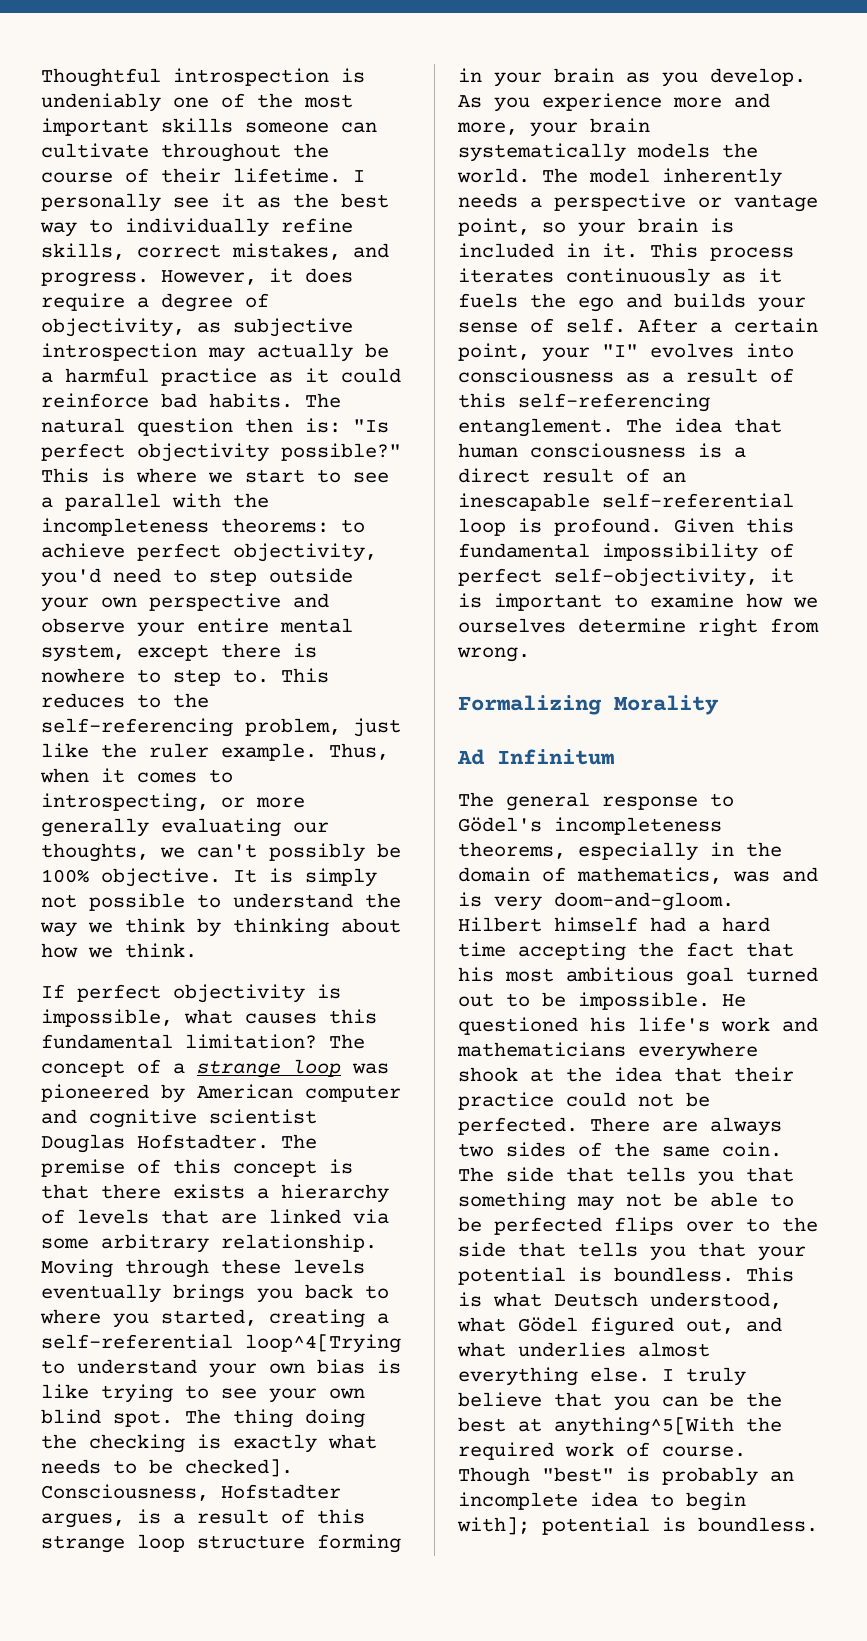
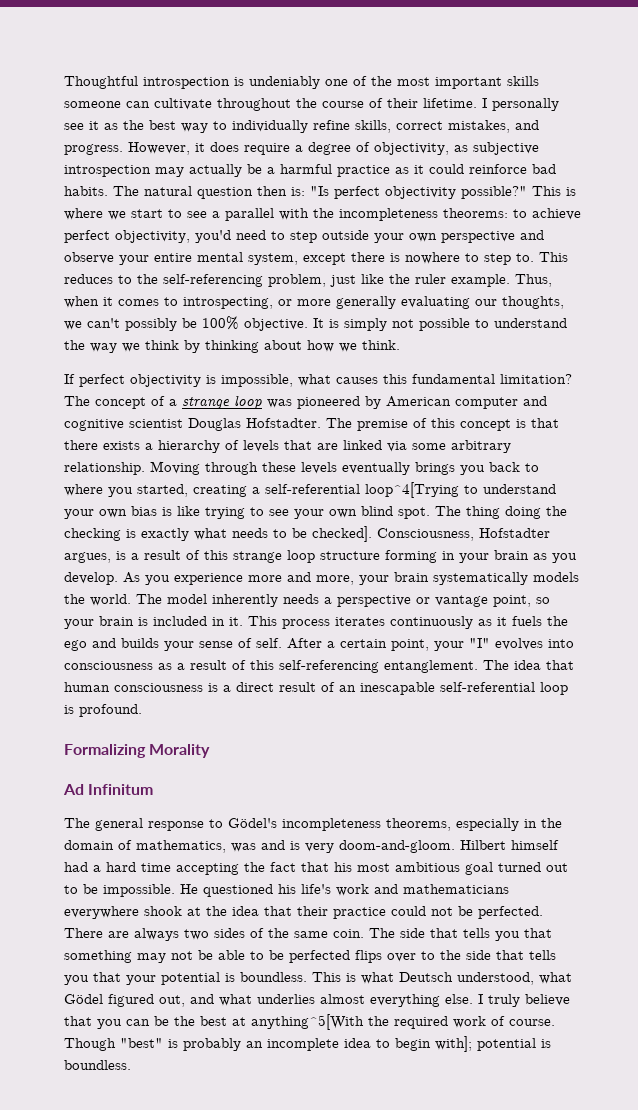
- Given this fundamental impossibility of perfect self-objectivity, it is important to examine how we ourselves determine right from wrong.

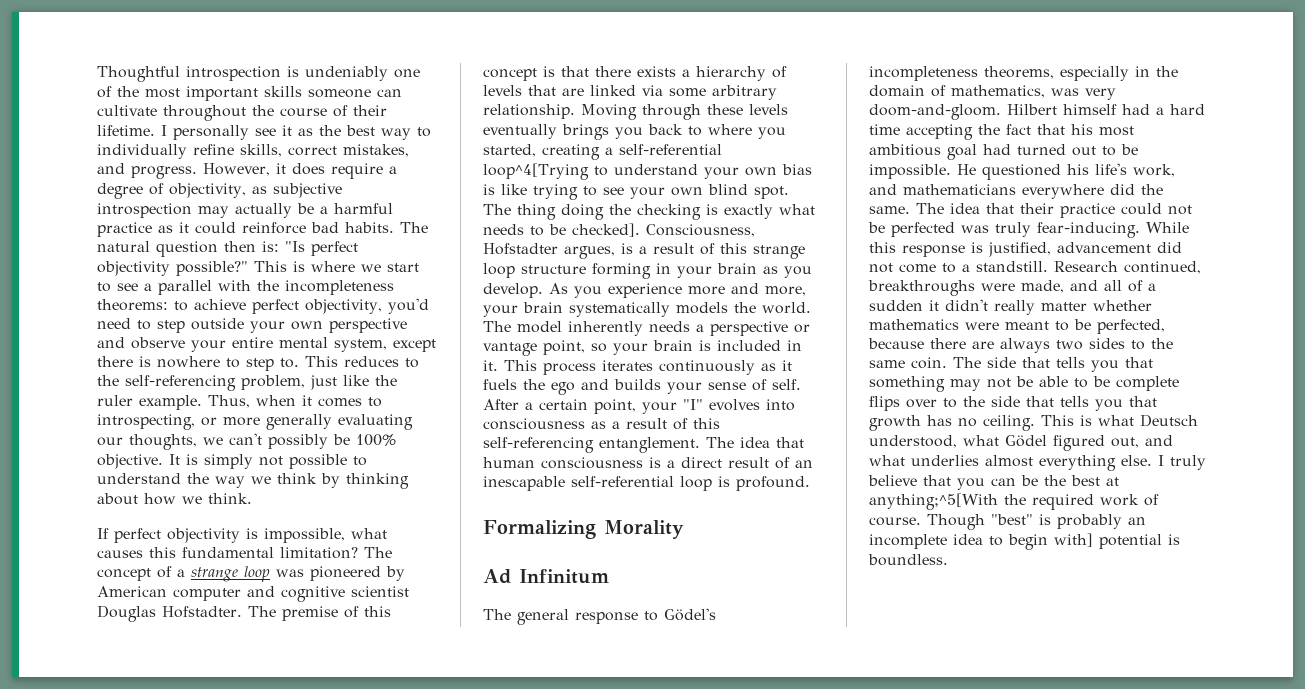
- The general response to Gödel's incompleteness theorems, especially in the domain of mathematics, was and is very doom-and-gloom.
+ The general response to Gödel's incompleteness theorems, especially in the domain of mathematics, was very doom-and-gloom.
- Hilbert himself had a hard time accepting the fact that his most ambitious goal turned out to be impossible.
+ Hilbert himself had a hard time accepting the fact that his most ambitious goal had turned out to be impossible.
- He questioned his life's work and mathematicians everywhere shook at the idea that their practice could not be perfected. There are always two sides of the same coin.
+ He questioned his life's work, and mathematicians everywhere did the same. The idea that their practice could not be perfected was truly fear-inducing. While this response is justified, advancement did not come to a standstill. Research continued, breakthroughs were made, and all of a sudden it didn't really matter whether mathematics were meant to be perfected, because there are always two sides to the same coin.
- The side that tells you that something may not be able to be perfected flips over to the side that tells you that your potential is boundless.
+ The side that tells you that something may not be able to be complete flips over to the side that tells you that growth has no ceiling.
- I truly believe that you can be the best at anything^5[With the required work of course.
+ I truly believe that you can be the best at anything;^5[With the required work of course.
- Though "best" is probably an incomplete idea to begin with]; potential is boundless.
+ Though "best" is probably an incomplete idea to begin with] potential is boundless.

